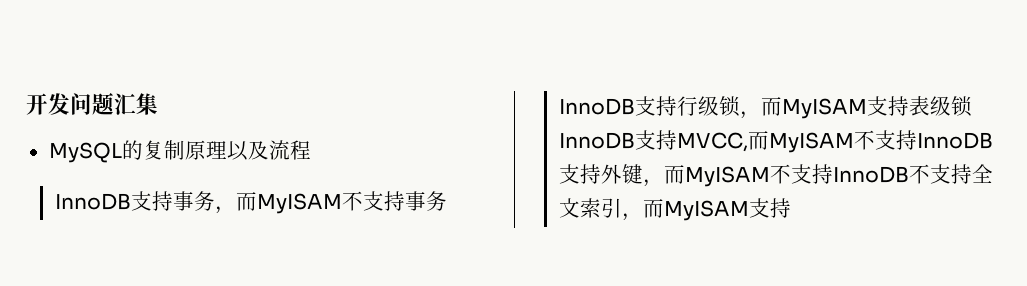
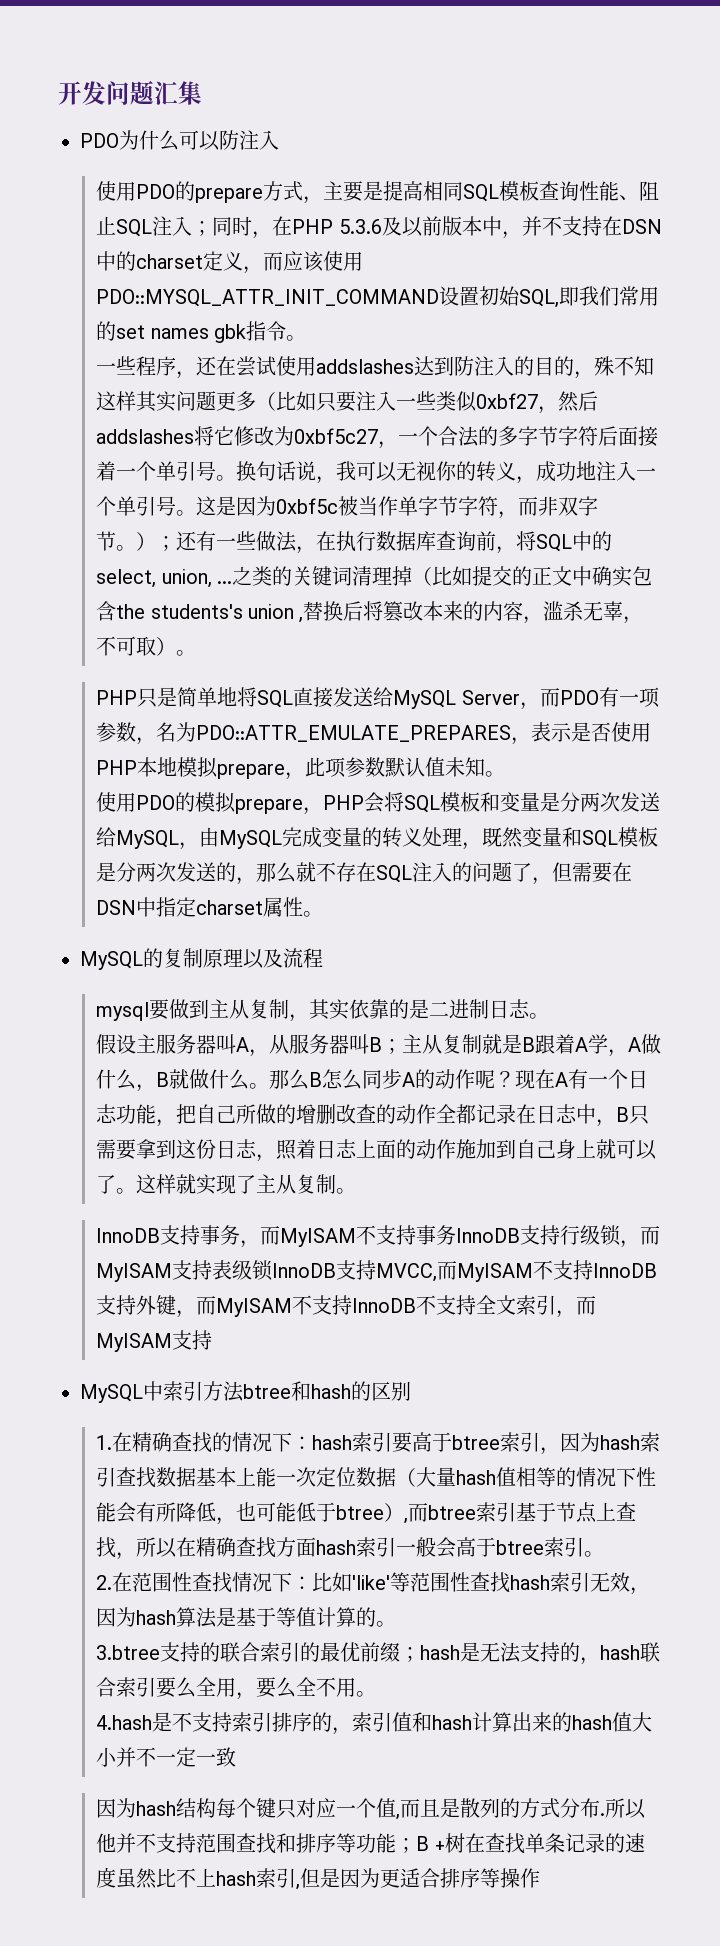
+ PDO为什么可以防注入
+ 使用PDO的prepare方式，主要是提高相同SQL模板查询性能、阻止SQL注入；同时，在PHP 5.3.6及以前版本中，并不支持在DSN中的charset定义，而应该使用PDO::MYSQL_ATTR_INIT_COMMAND设置初始SQL,即我们常用的set names gbk指令。
+ 一些程序，还在尝试使用addslashes达到防注入的目的，殊不知这样其实问题更多（比如只要注入一些类似0xbf27，然后addslashes将它修改为0xbf5c27，一个合法的多字节字符后面接着一个单引号。换句话说，我可以无视你的转义，成功地注入一个单引号。这是因为0xbf5c被当作单字节字符，而非双字节。）；还有一些做法，在执行数据库查询前，将SQL中的select, union, ...之类的关键词清理掉（比如提交的正文中确实包含the students's union ,替换后将篡改本来的内容，滥杀无辜，不可取）。
+ PHP只是简单地将SQL直接发送给MySQL Server，而PDO有一项参数，名为PDO::ATTR_EMULATE_PREPARES，表示是否使用PHP本地模拟prepare，此项参数默认值未知。
+ 使用PDO的模拟prepare，PHP会将SQL模板和变量是分两次发送给MySQL，由MySQL完成变量的转义处理，既然变量和SQL模板是分两次发送的，那么就不存在SQL注入的问题了，但需要在DSN中指定charset属性。
+ mysql要做到主从复制，其实依靠的是二进制日志。
+ 假设主服务器叫A，从服务器叫B；主从复制就是B跟着A学，A做什么，B就做什么。那么B怎么同步A的动作呢？现在A有一个日志功能，把自己所做的增删改查的动作全都记录在日志中，B只需要拿到这份日志，照着日志上面的动作施加到自己身上就可以了。这样就实现了主从复制。
+ MySQL中索引方法btree和hash的区别
+ 1.在精确查找的情况下：hash索引要高于btree索引，因为hash索引查找数据基本上能一次定位数据（大量hash值相等的情况下性能会有所降低，也可能低于btree）,而btree索引基于节点上查找，所以在精确查找方面hash索引一般会高于btree索引。
+ 2.在范围性查找情况下：比如'like'等范围性查找hash索引无效，因为hash算法是基于等值计算的。
+ 3.btree支持的联合索引的最优前缀；hash是无法支持的，hash联合索引要么全用，要么全不用。
+ 4.hash是不支持索引排序的，索引值和hash计算出来的hash值大小并不一定一致
+ 因为hash结构每个键只对应一个值,而且是散列的方式分布.所以他并不支持范围查找和排序等功能；B +树在查找单条记录的速度虽然比不上hash索引,但是因为更适合排序等操作

